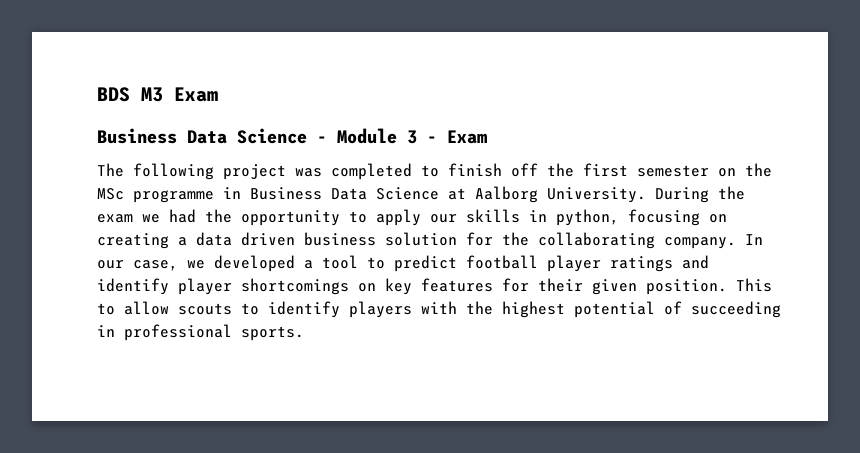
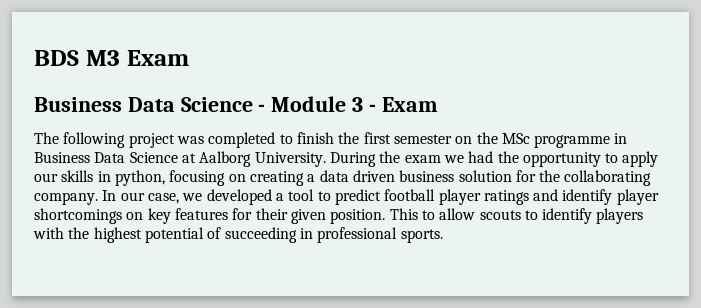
- The following project was completed to finish off the first semester on the MSc programme in Business Data Science at Aalborg University.
+ The following project was completed to finish the first semester on the MSc programme in Business Data Science at Aalborg University.

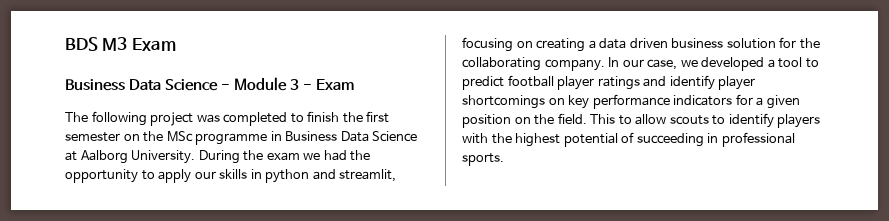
- During the exam we had the opportunity to apply our skills in python, focusing on creating a data driven business solution for the collaborating company.
+ During the exam we had the opportunity to apply our skills in python and streamlit, focusing on creating a data driven business solution for the collaborating company.
- In our case, we developed a tool to predict football player ratings and identify player shortcomings on key features for their given position.
+ In our case, we developed a tool to predict football player ratings and identify player shortcomings on key performance indicators for a given position on the field.

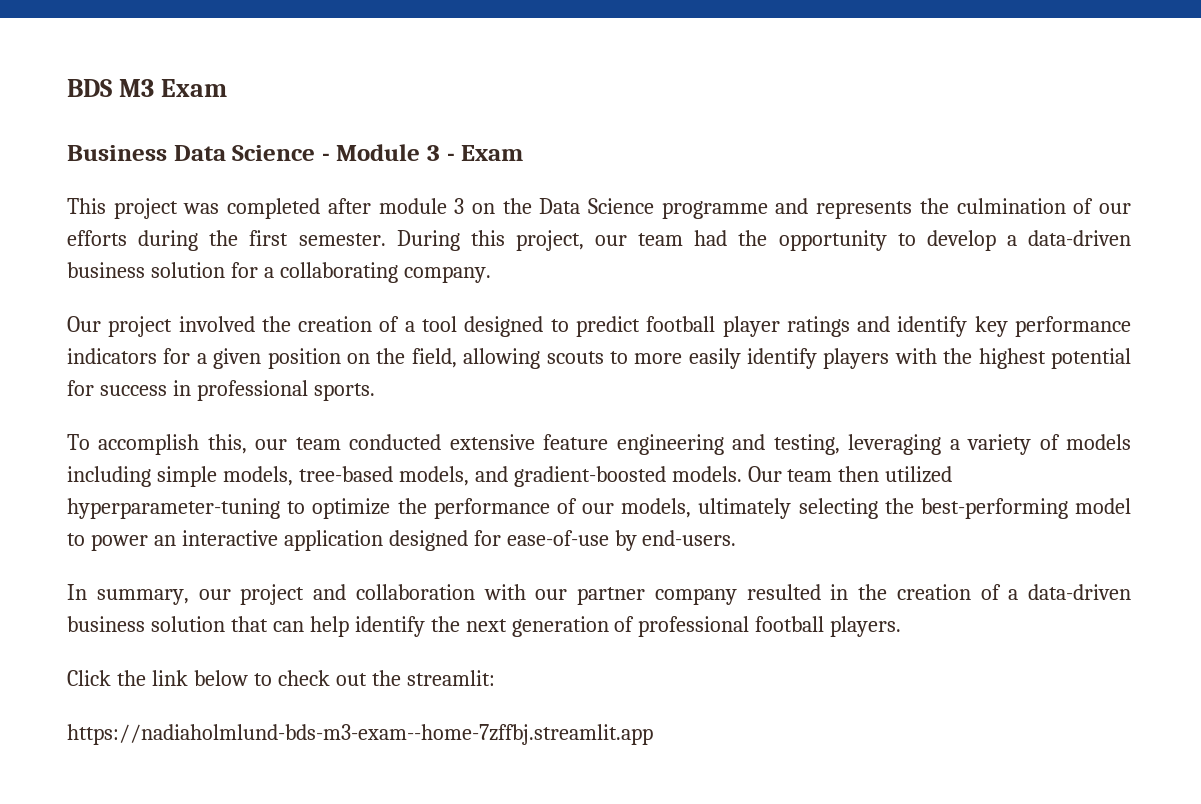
- The following project was completed to finish the first semester on the MSc programme in Business Data Science at Aalborg University. During the exam we had the opportunity to apply our skills in python and streamlit, focusing on creating a data driven business solution for the collaborating company. In our case, we developed a tool to predict football player ratings and identify player shortcomings on key performance indicators for a given position on the field. This to allow scouts to identify players with the highest potential of succeeding in professional sports.
+ This project was completed after module 3 on the Data Science programme and represents the culmination of our efforts during the first semester. During this project, our team had the opportunity to develop a data-driven business solution for a collaborating company.
+ Our project involved the creation of a tool designed to predict football player ratings and identify key performance indicators for a given position on the field, allowing scouts to more easily identify players with the highest potential for success in professional sports.
+ To accomplish this, our team conducted extensive feature engineering and testing, leveraging a variety of models including simple models, tree-based models, and gradient-boosted models. Our team then utilized hyperparameter-tuning to optimize the performance of our models, ultimately selecting the best-performing model to power an interactive application designed for ease-of-use by end-users.
+ In summary, our project and collaboration with our partner company resulted in the creation of a data-driven business solution that can help identify the next generation of professional football players.
+ Click the link below to check out the streamlit:
+ https://nadiaholmlund-bds-m3-exam--home-7zffbj.streamlit.app

